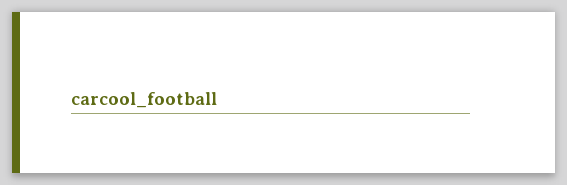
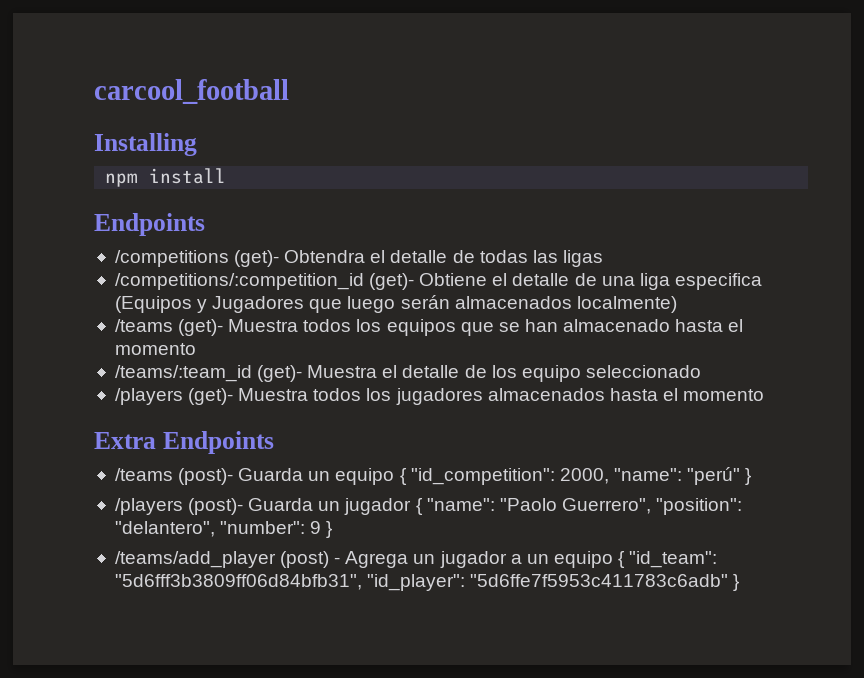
+ Installing
+ npm install
+ Endpoints
+ /competitions (get)- Obtendra el detalle de todas las ligas
+ /competitions/:competition_id (get)- Obtiene el detalle de una liga especifica (Equipos y Jugadores que luego serán almacenados localmente)
+ /teams (get)- Muestra todos los equipos que se han almacenado hasta el momento
+ /teams/:team_id (get)- Muestra el detalle de los equipo seleccionado
+ /players (get)- Muestra todos los jugadores almacenados hasta el momento
+ Extra Endpoints
+ /teams (post)- Guarda un equipo { "id_competition": 2000, "name": "perú" }
+ /players (post)- Guarda un jugador { "name": "Paolo Guerrero", "position": "delantero", "number": 9 }
+ /teams/add_player (post) - Agrega un jugador a un equipo { "id_team": "5d6fff3b3809ff06d84bfb31", "id_player": "5d6ffe7f5953c411783c6adb" }

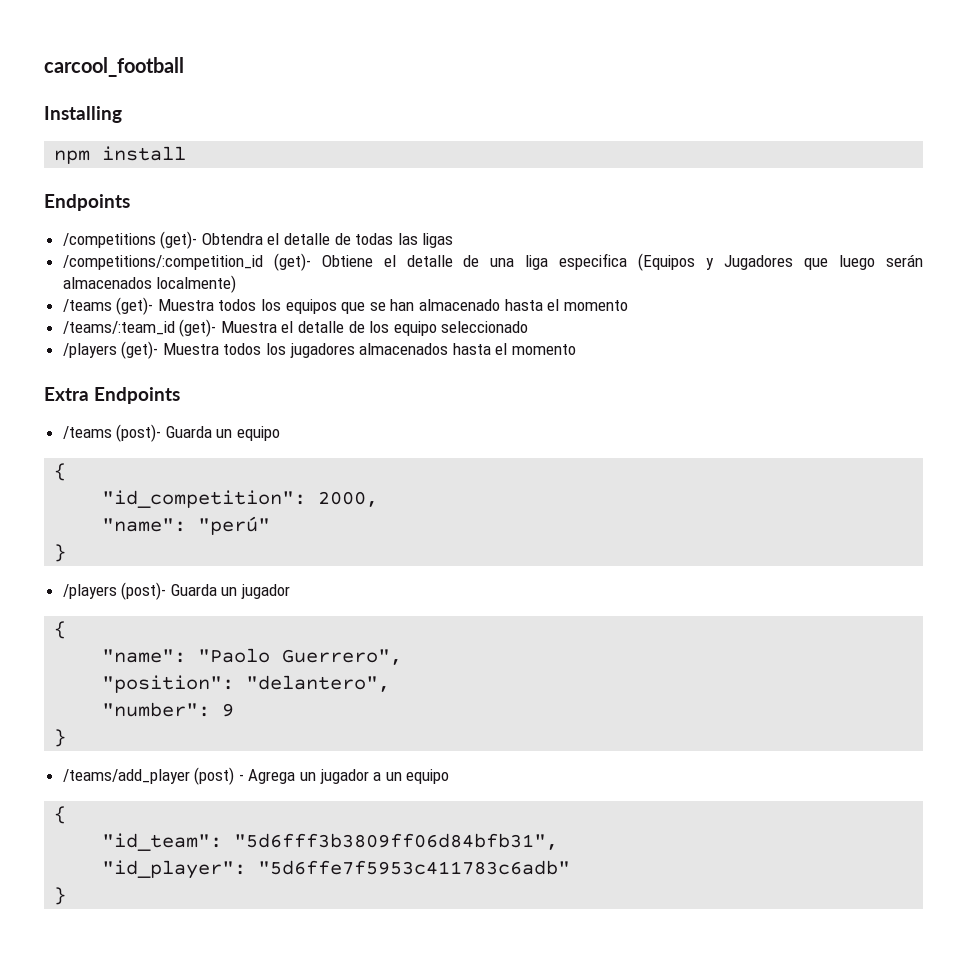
- /teams (post)- Guarda un equipo { "id_competition": 2000, "name": "perú" }
+ /teams (post)- Guarda un equipo
+ {
+ "id_competition": 2000,
+ "name": "perú"
+ }
- /players (post)- Guarda un jugador { "name": "Paolo Guerrero", "position": "delantero", "number": 9 }
+ /players (post)- Guarda un jugador
+ {
+ "name": "Paolo Guerrero",
+ "position": "delantero",
+ "number": 9
+ }
- /teams/add_player (post) - Agrega un jugador a un equipo { "id_team": "5d6fff3b3809ff06d84bfb31", "id_player": "5d6ffe7f5953c411783c6adb" }
+ /teams/add_player (post) - Agrega un jugador a un equipo
+ {
+ "id_team": "5d6fff3b3809ff06d84bfb31",
+ "id_player": "5d6ffe7f5953c411783c6adb"
+ }

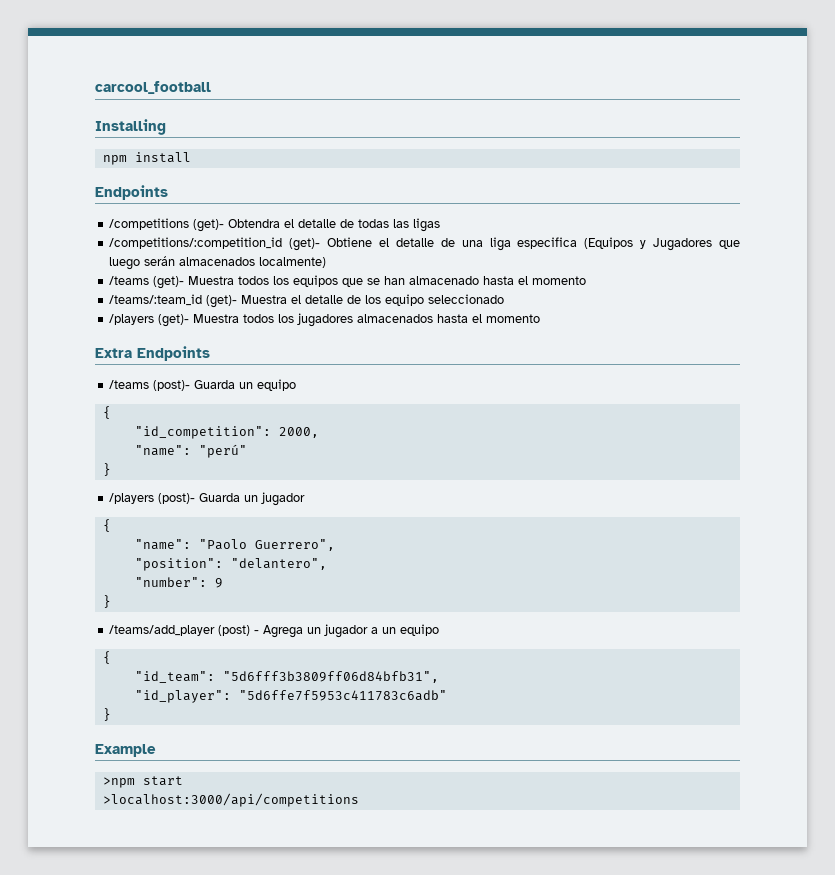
+ Example
+ >npm start
+ >localhost:3000/api/competitions

